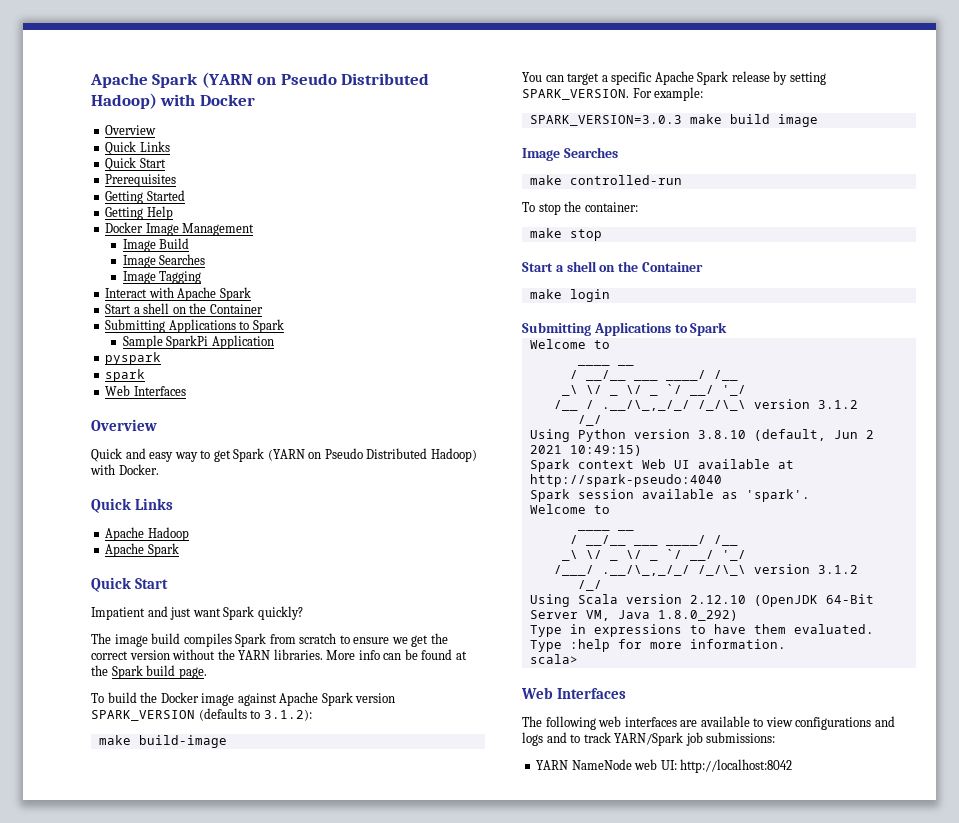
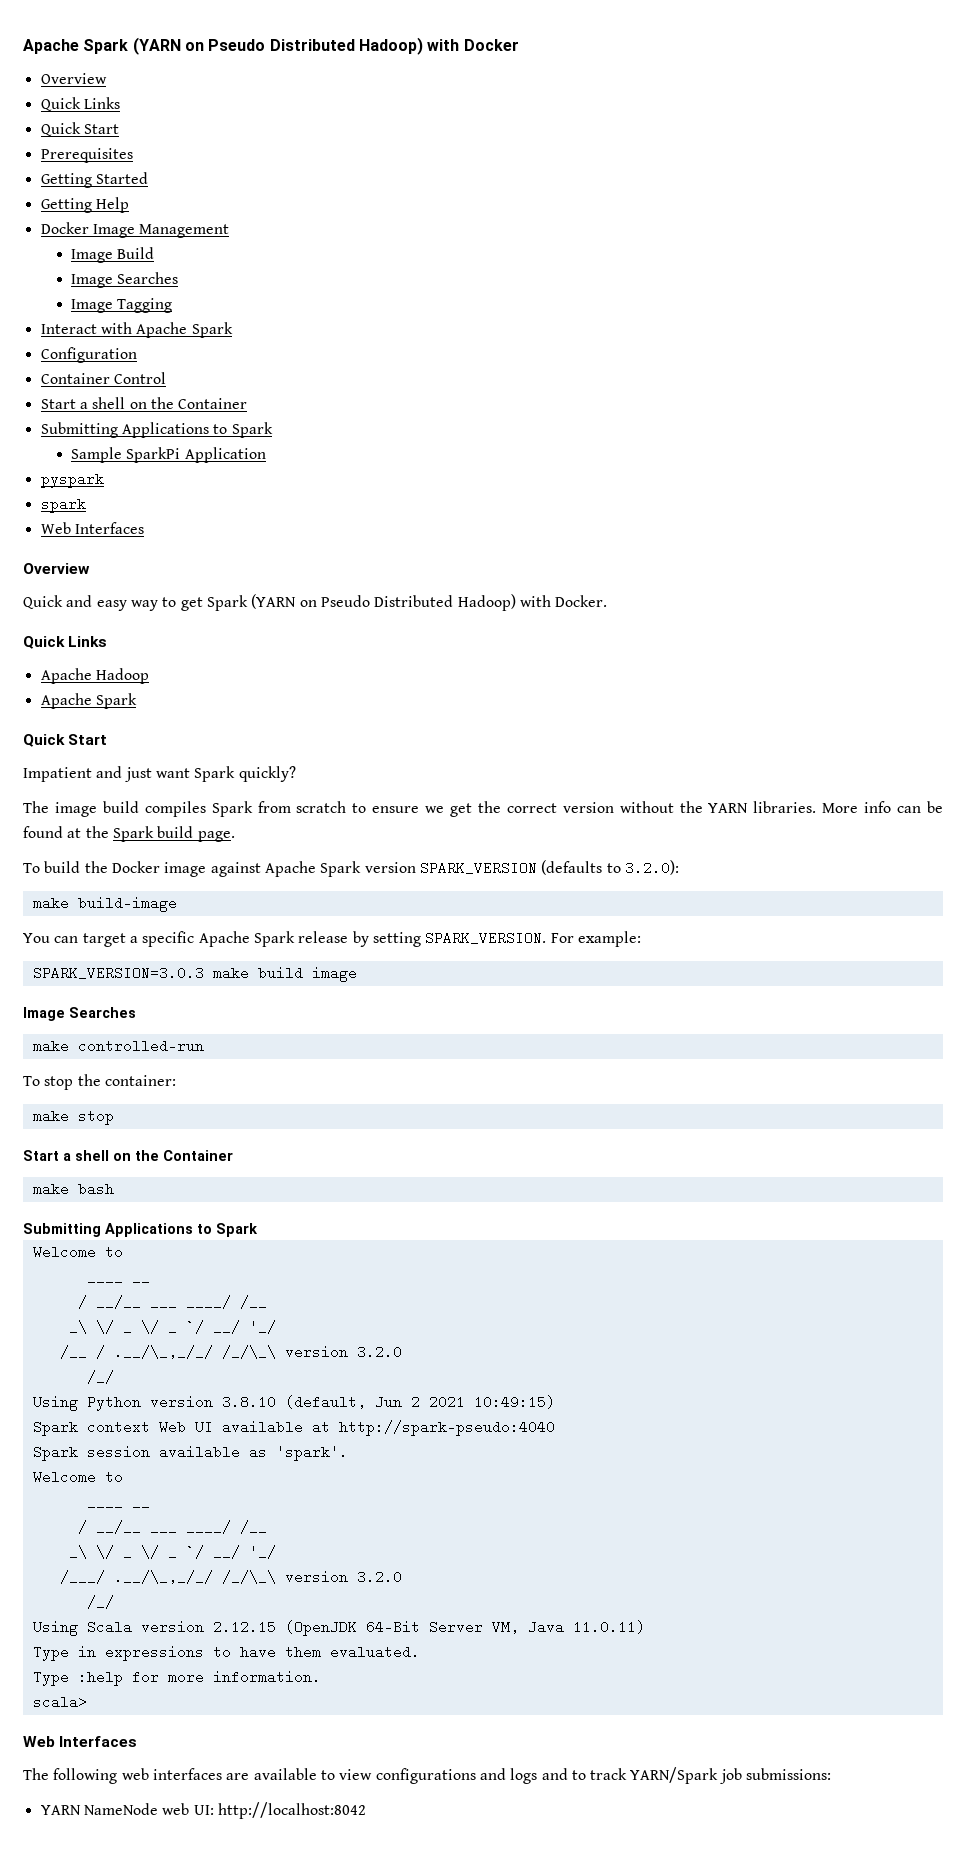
+ Configuration
+ Container Control
- To build the Docker image against Apache Spark version SPARK_VERSION (defaults to 3.1.2):
+ To build the Docker image against Apache Spark version SPARK_VERSION (defaults to 3.2.0):
- make login
+ make bash
- /__ / .__/\_,_/_/ /_/\_\ version 3.1.2
+ /__ / .__/\_,_/_/ /_/\_\ version 3.2.0
- /___/ .__/\_,_/_/ /_/\_\ version 3.1.2
+ /___/ .__/\_,_/_/ /_/\_\ version 3.2.0
- Using Scala version 2.12.10 (OpenJDK 64-Bit Server VM, Java 1.8.0_292)
+ Using Scala version 2.12.15 (OpenJDK 64-Bit Server VM, Java 11.0.11)

